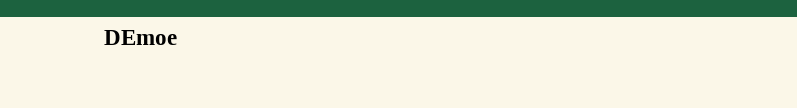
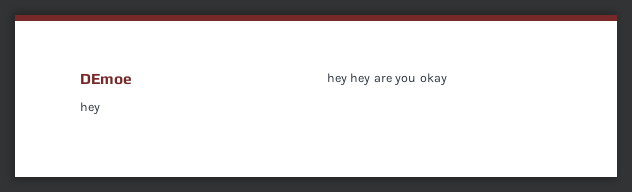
  DEmoe
+ hey
+ hey hey are you okay

